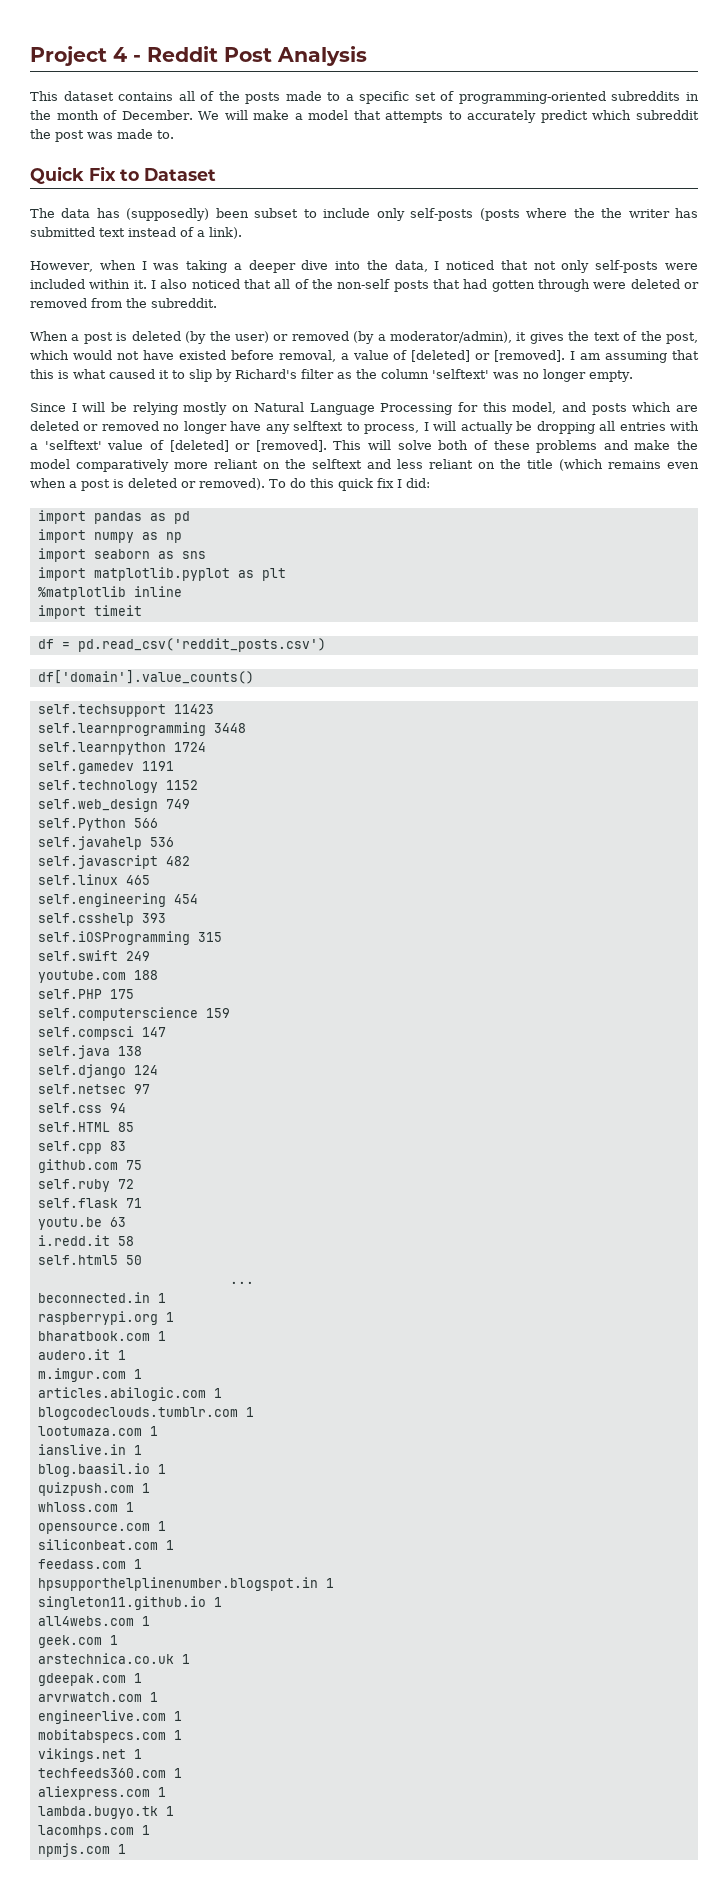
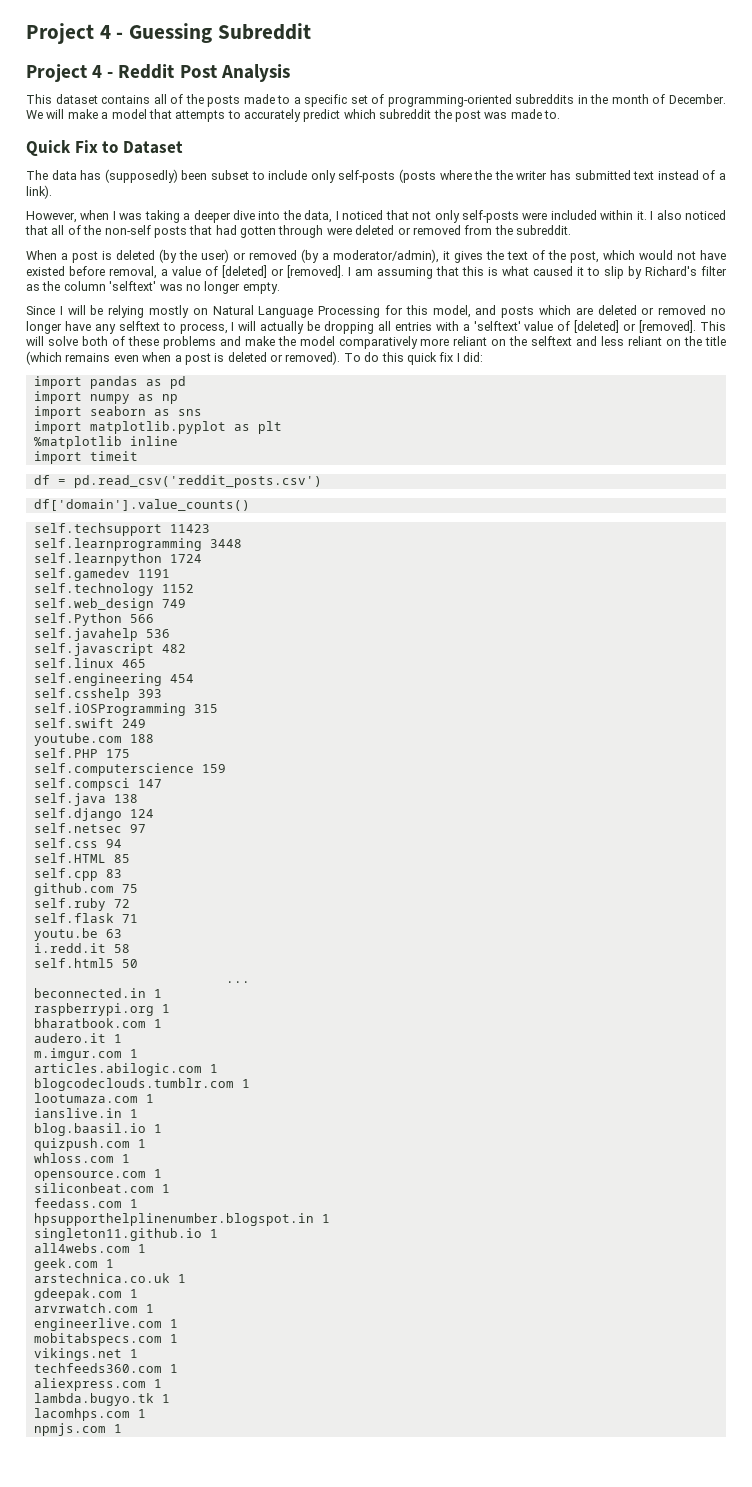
+ Project 4 - Guessing Subreddit

